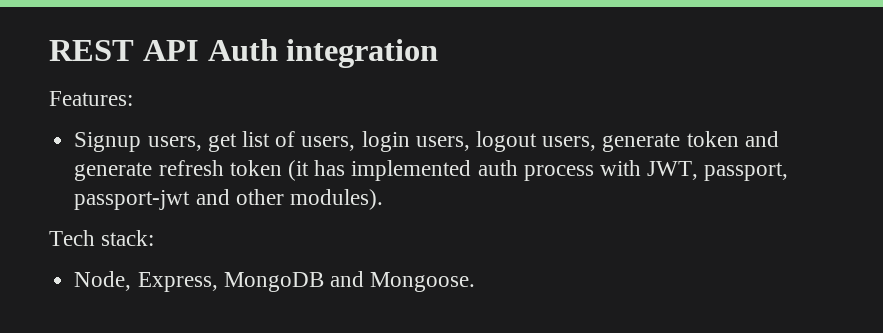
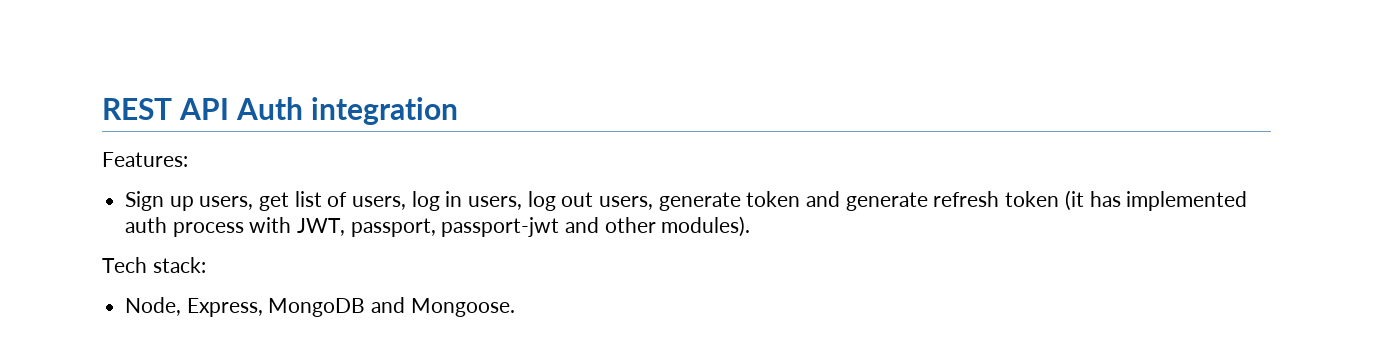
- Signup users, get list of users, login users, logout users, generate token and generate refresh token (it has implemented auth process with JWT, passport, passport-jwt and other modules).
+ Sign up users, get list of users, log in users, log out users, generate token and generate refresh token (it has implemented auth process with JWT, passport, passport-jwt and other modules).

